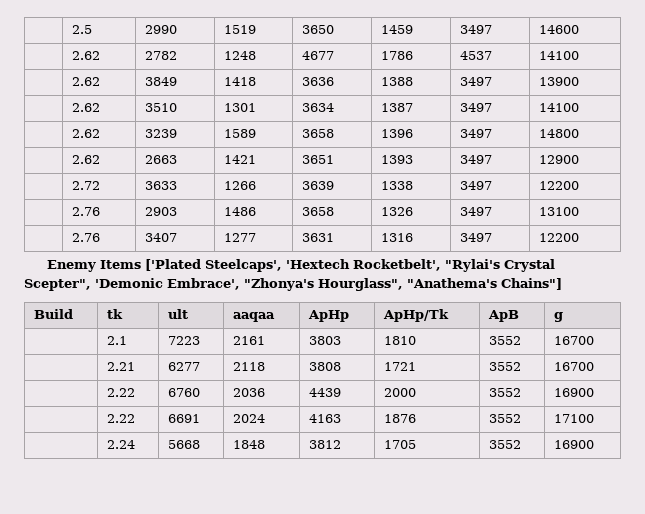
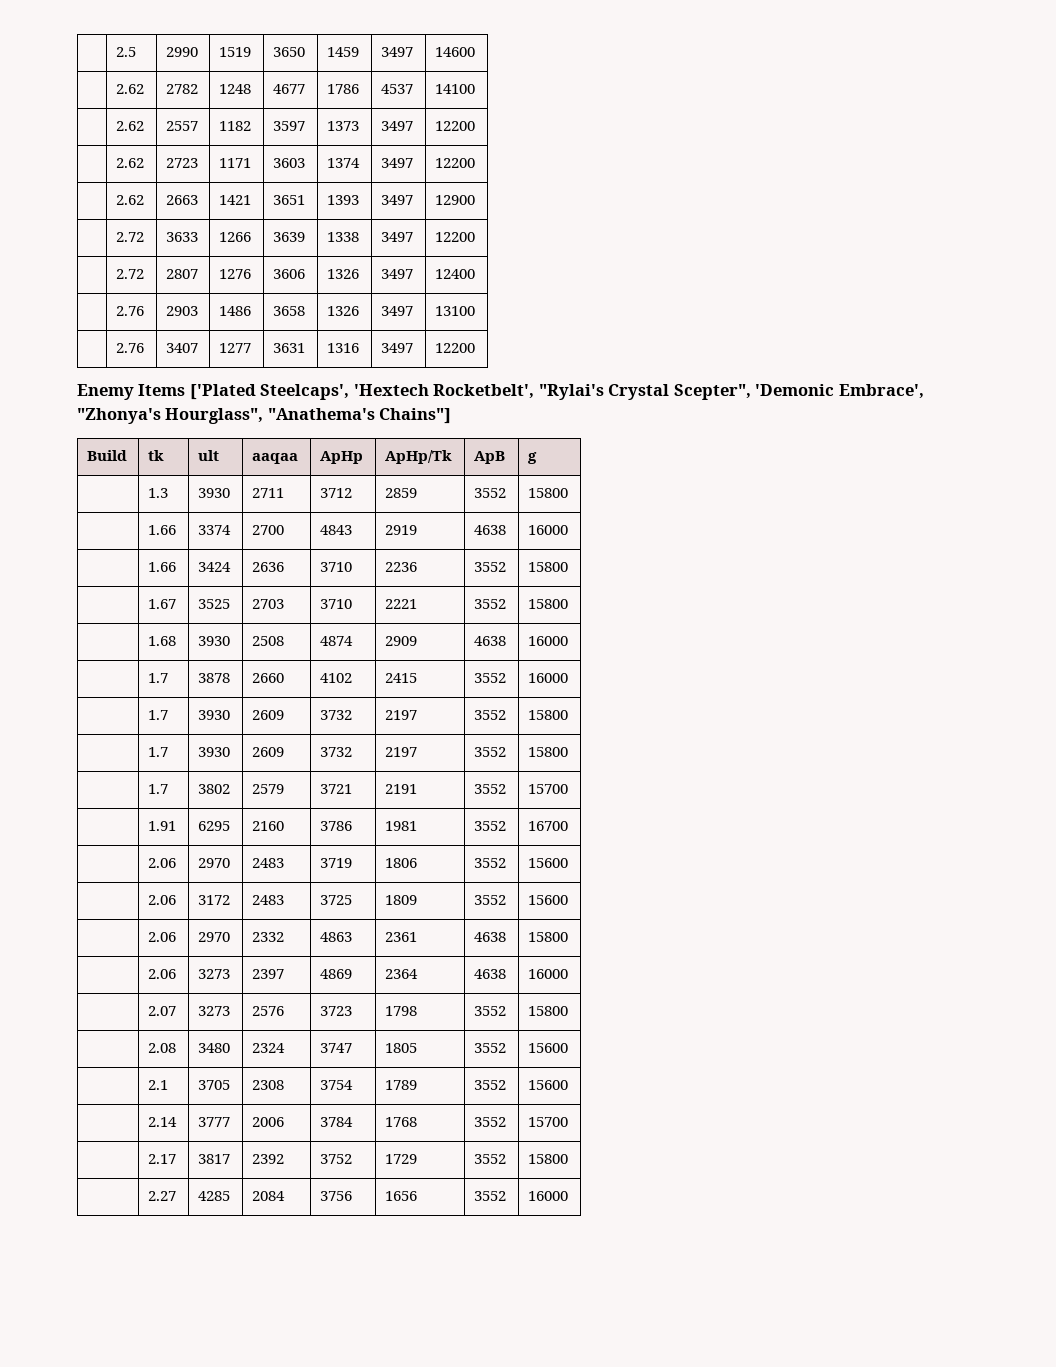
- | 2.62 | 3849 | 1418 | 3636 | 1388 | 3497 | 13900
- | 2.62 | 3510 | 1301 | 3634 | 1387 | 3497 | 14100
- | 2.62 | 3239 | 1589 | 3658 | 1396 | 3497 | 14800
+ | 2.62 | 2557 | 1182 | 3597 | 1373 | 3497 | 12200
+ | 2.62 | 2723 | 1171 | 3603 | 1374 | 3497 | 12200
+ | 2.72 | 2807 | 1276 | 3606 | 1326 | 3497 | 12400
- | 2.1 | 7223 | 2161 | 3803 | 1810 | 3552 | 16700
- | 2.21 | 6277 | 2118 | 3808 | 1721 | 3552 | 16700
- | 2.22 | 6760 | 2036 | 4439 | 2000 | 3552 | 16900
- | 2.22 | 6691 | 2024 | 4163 | 1876 | 3552 | 17100
- | 2.24 | 5668 | 1848 | 3812 | 1705 | 3552 | 16900
+ | 1.3 | 3930 | 2711 | 3712 | 2859 | 3552 | 15800
+ | 1.66 | 3374 | 2700 | 4843 | 2919 | 4638 | 16000
+ | 1.66 | 3424 | 2636 | 3710 | 2236 | 3552 | 15800
+ | 1.67 | 3525 | 2703 | 3710 | 2221 | 3552 | 15800
+ | 1.68 | 3930 | 2508 | 4874 | 2909 | 4638 | 16000
+ | 1.7 | 3878 | 2660 | 4102 | 2415 | 3552 | 16000
+ | 1.7 | 3930 | 2609 | 3732 | 2197 | 3552 | 15800
+ | 1.7 | 3930 | 2609 | 3732 | 2197 | 3552 | 15800
+ | 1.7 | 3802 | 2579 | 3721 | 2191 | 3552 | 15700
+ | 1.91 | 6295 | 2160 | 3786 | 1981 | 3552 | 16700
+ | 2.06 | 2970 | 2483 | 3719 | 1806 | 3552 | 15600
+ | 2.06 | 3172 | 2483 | 3725 | 1809 | 3552 | 15600
+ | 2.06 | 2970 | 2332 | 4863 | 2361 | 4638 | 15800
+ | 2.06 | 3273 | 2397 | 4869 | 2364 | 4638 | 16000
+ | 2.07 | 3273 | 2576 | 3723 | 1798 | 3552 | 15800
+ | 2.08 | 3480 | 2324 | 3747 | 1805 | 3552 | 15600
+ | 2.1 | 3705 | 2308 | 3754 | 1789 | 3552 | 15600
+ | 2.14 | 3777 | 2006 | 3784 | 1768 | 3552 | 15700
+ | 2.17 | 3817 | 2392 | 3752 | 1729 | 3552 | 15800
+ | 2.27 | 4285 | 2084 | 3756 | 1656 | 3552 | 16000

